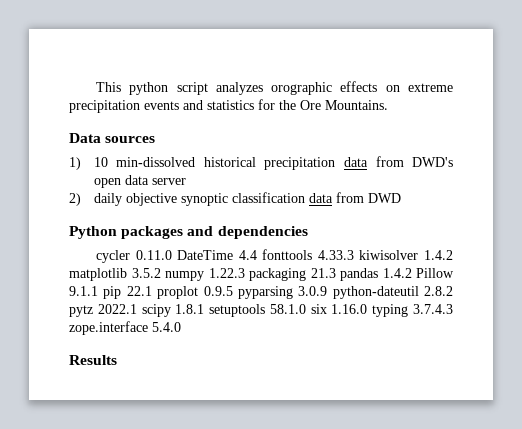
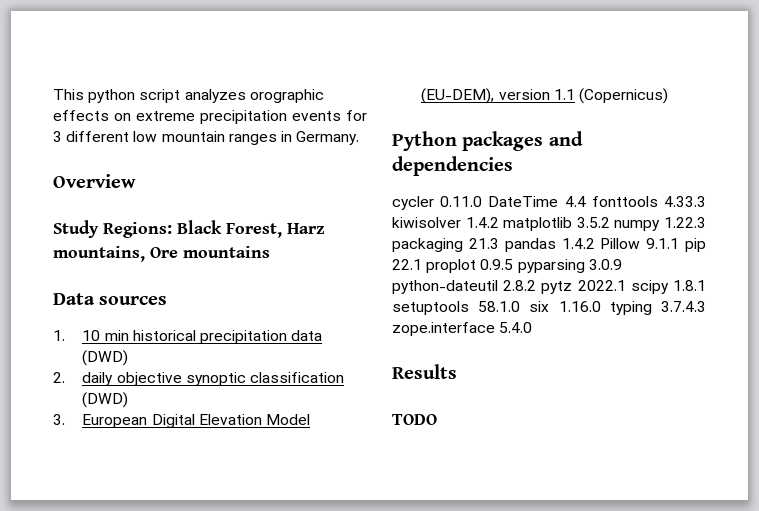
- This python script analyzes orographic effects on extreme precipitation events and statistics for the Ore Mountains.
+ This python script analyzes orographic effects on extreme precipitation events for 3 different low mountain ranges in Germany.
+ Overview
+ Study Regions: Black Forest, Harz mountains, Ore mountains
  Data sources
- 1) 10 min-dissolved historical precipitation data from DWD's open data server
- 2) daily objective synoptic classification data from DWD
+ 1. 10 min historical precipitation data (DWD)
+ 2. daily objective synoptic classification (DWD)
+ 3. European Digital Elevation Model (EU-DEM), version 1.1 (Copernicus)
+ TODO

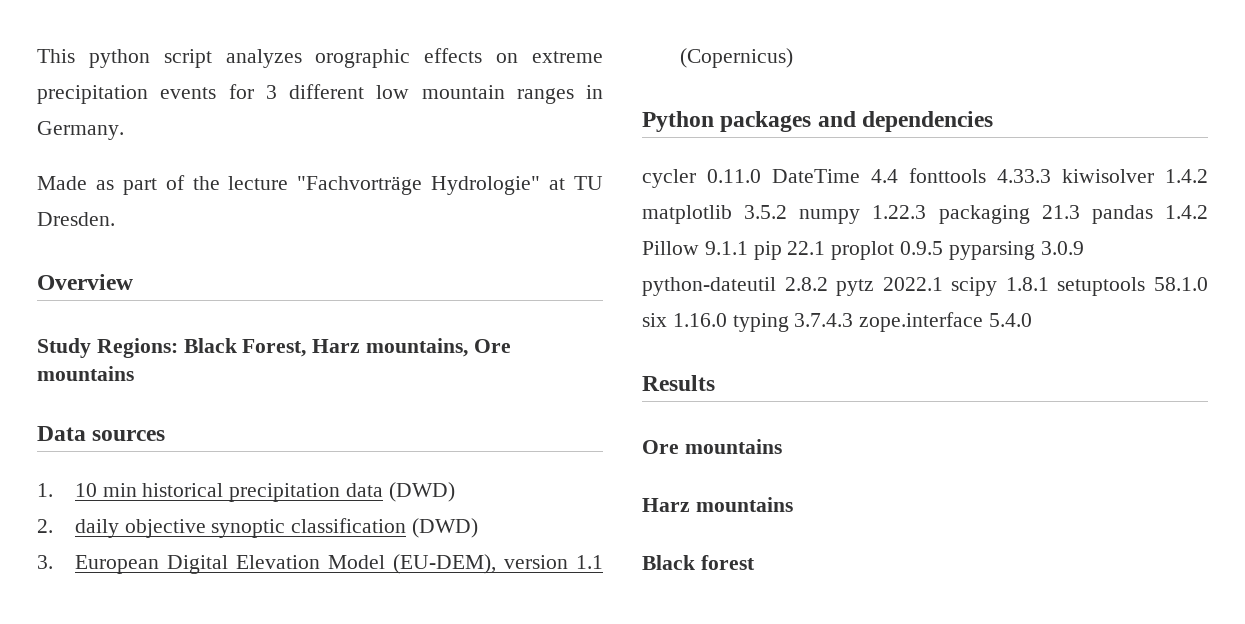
+ Made as part of the lecture "Fachvorträge Hydrologie" at TU Dresden.
  Results
- TODO
+ Ore mountains
+ Harz mountains
+ Black forest

